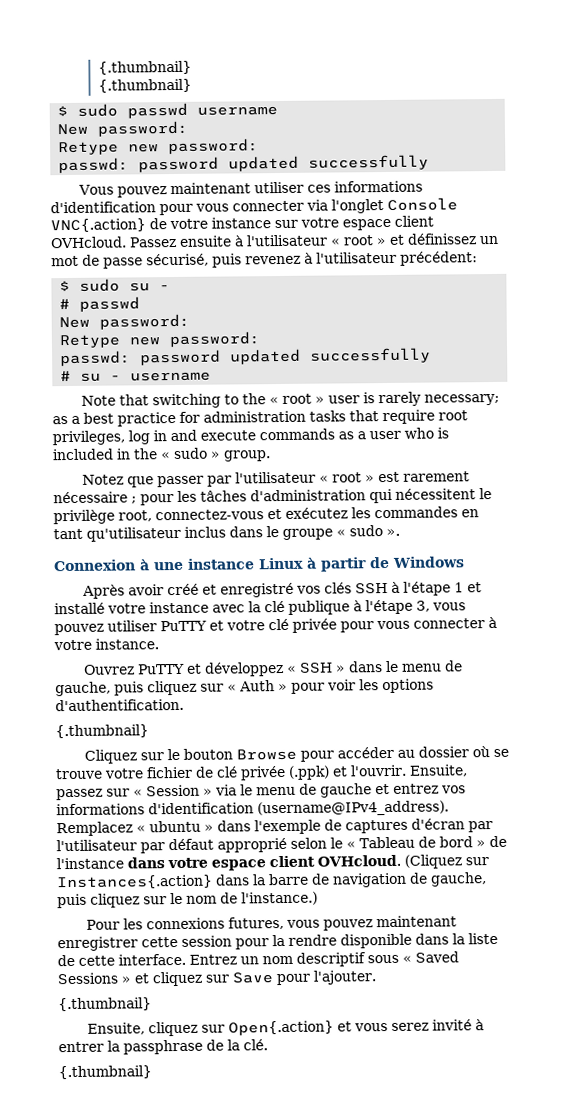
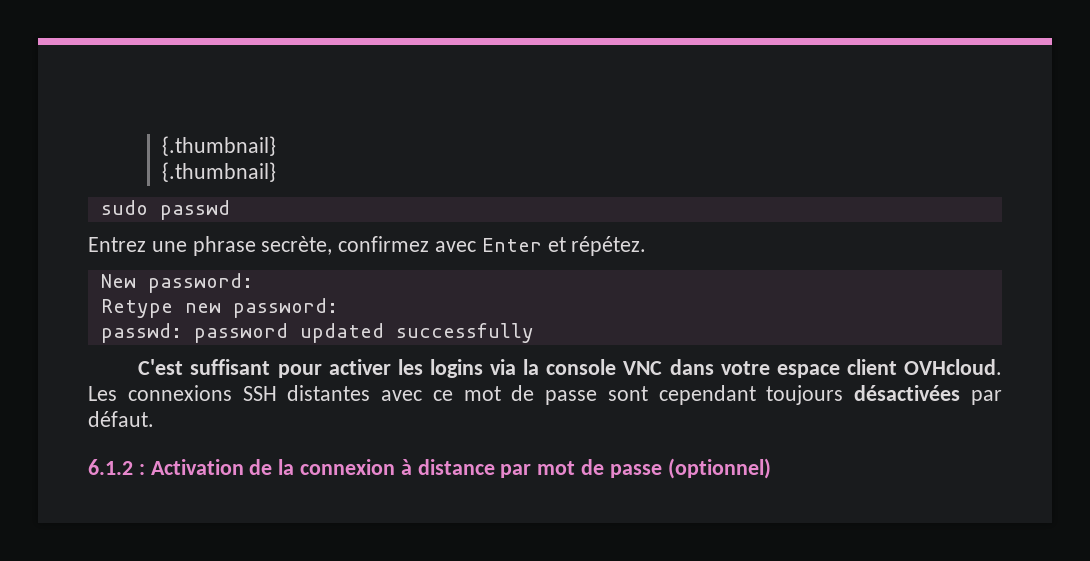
- $ sudo passwd username
+ sudo passwd
+ Entrez une phrase secrète, confirmez avec Enter et répétez.
  New password:
  Retype new password:
  passwd: password updated successfully
- Vous pouvez maintenant utiliser ces informations d'identification pour vous connecter via l'onglet Console VNC{.action} de votre instance sur votre espace client OVHcloud. Passez ensuite à l'utilisateur « root » et définissez un mot de passe sécurisé, puis revenez à l'utilisateur précédent:
- $ sudo su -
- # passwd
- New password:
- Retype new password:
- passwd: password updated successfully
- # su - username
- Note that switching to the « root » user is rarely necessary; as a best practice for administration tasks that require root privileges, log in and execute commands as a user who is included in the « sudo » group.
- Notez que passer par l'utilisateur « root » est rarement nécessaire ; pour les tâches d'administration qui nécessitent le privilège root, connectez-vous et exécutez les commandes en tant qu'utilisateur inclus dans le groupe « sudo ».
- Connexion à une instance Linux à partir de Windows
- Après avoir créé et enregistré vos clés SSH à l'étape 1 et installé votre instance avec la clé publique à l'étape 3, vous pouvez utiliser PuTTY et votre clé privée pour vous connecter à votre instance.
- Ouvrez PuTTY et développez « SSH » dans le menu de gauche, puis cliquez sur « Auth » pour voir les options d'authentification.
- {.thumbnail}
- Cliquez sur le bouton Browse pour accéder au dossier où se trouve votre fichier de clé privée (.ppk) et l'ouvrir. Ensuite, passez sur « Session » via le menu de gauche et entrez vos informations d'identification (username@IPv4_address). Remplacez « ubuntu » dans l'exemple de captures d'écran par l'utilisateur par défaut approprié selon le « Tableau de bord » de l'instance dans votre espace client OVHcloud.
+ C'est suffisant pour activer les logins via la console VNC dans votre espace client OVHcloud.
- (Cliquez sur Instances{.action} dans la barre de navigation de gauche, puis cliquez sur le nom de l'instance.)
- Pour les connexions futures, vous pouvez maintenant enregistrer cette session pour la rendre disponible dans la liste de cette interface. Entrez un nom descriptif sous « Saved Sessions » et cliquez sur Save pour l'ajouter.
- {.thumbnail}
- Ensuite, cliquez sur Open{.action} et vous serez invité à entrer la passphrase de la clé.
- {.thumbnail}
+ Les connexions SSH distantes avec ce mot de passe sont cependant toujours désactivées par défaut.
+ 6.1.2 : Activation de la connexion à distance par mot de passe (optionnel)

